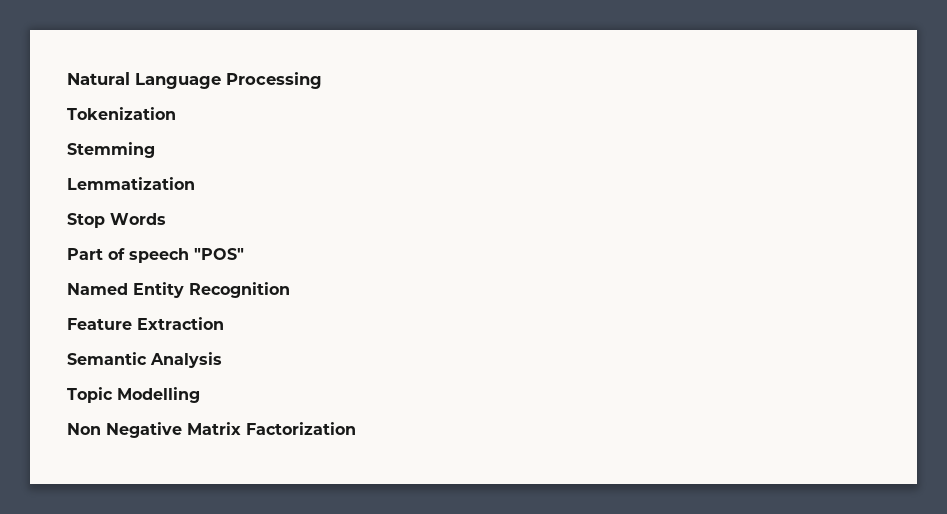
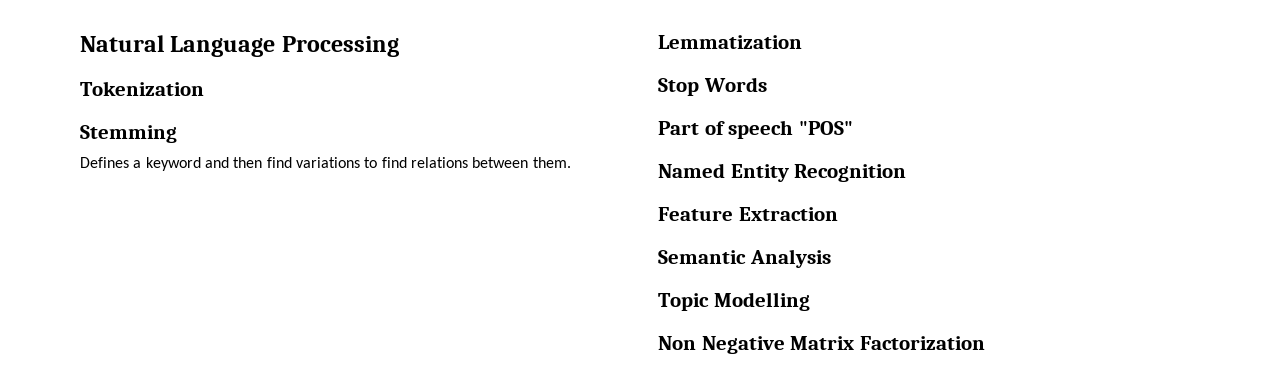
+ Defines a keyword and then find variations to find relations between them.

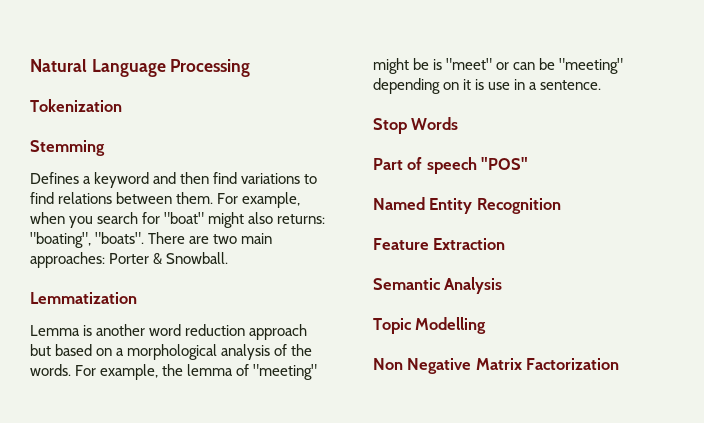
- Defines a keyword and then find variations to find relations between them.
+ Defines a keyword and then find variations to find relations between them. For example, when you search for "boat" might also returns: "boating", "boats". There are two main approaches: Porter & Snowball.
  Lemmatization
+ Lemma is another word reduction approach but based on a morphological analysis of the words. For example, the lemma of "meeting" might be is "meet" or can be "meeting" depending on it is use in a sentence.

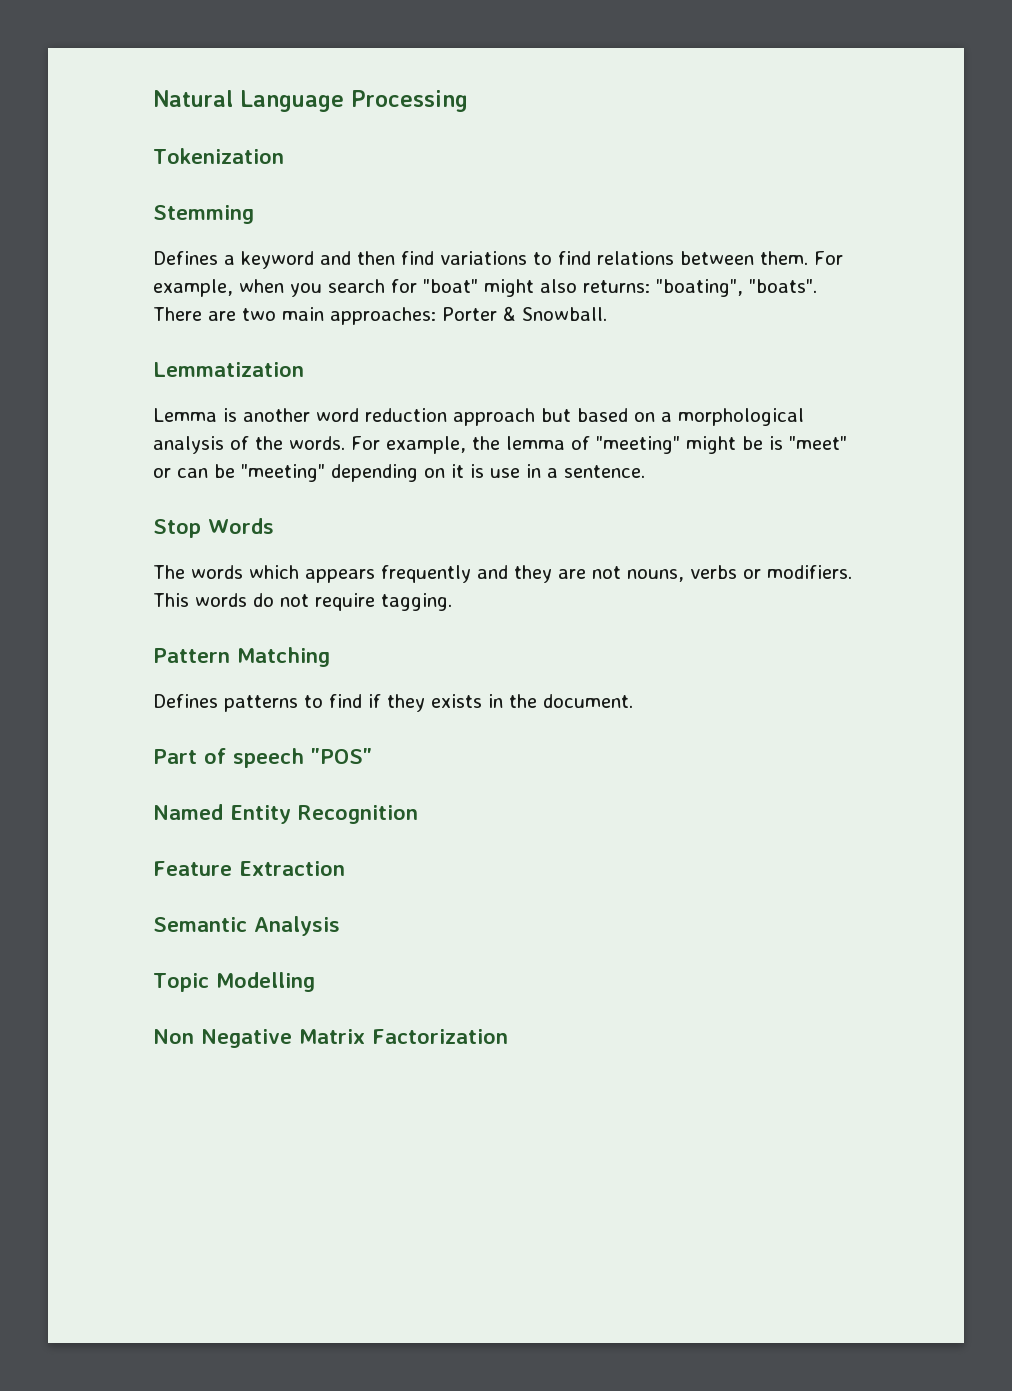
+ The words which appears frequently and they are not nouns, verbs or modifiers. This words do not require tagging.
+ Pattern Matching
+ Defines patterns to find if they exists in the document.

